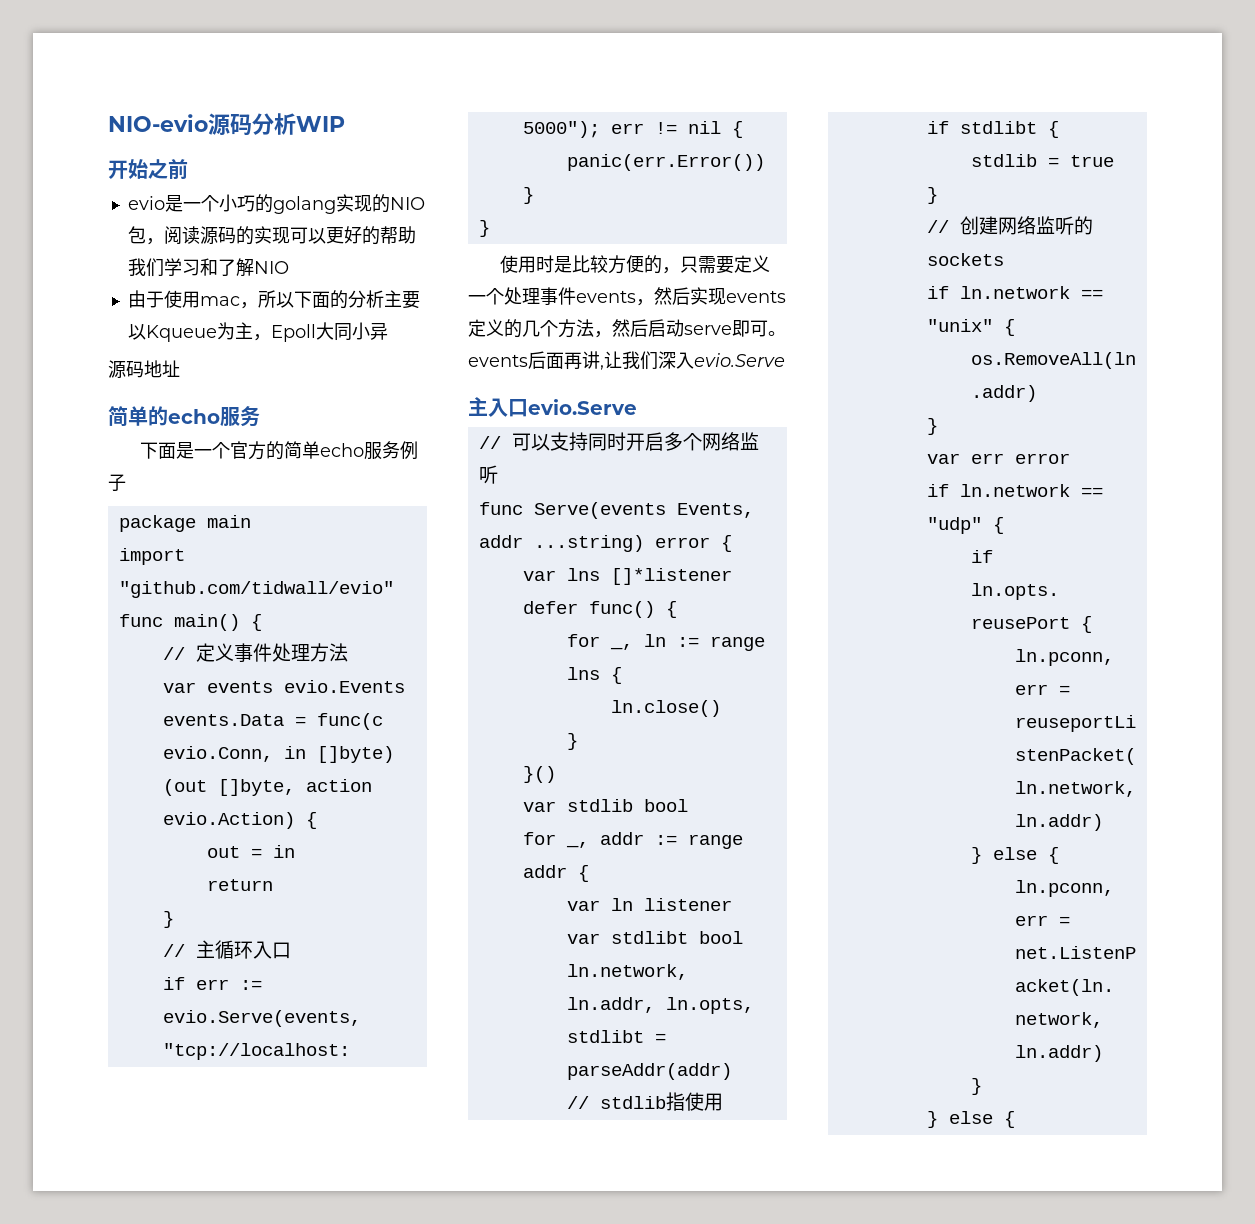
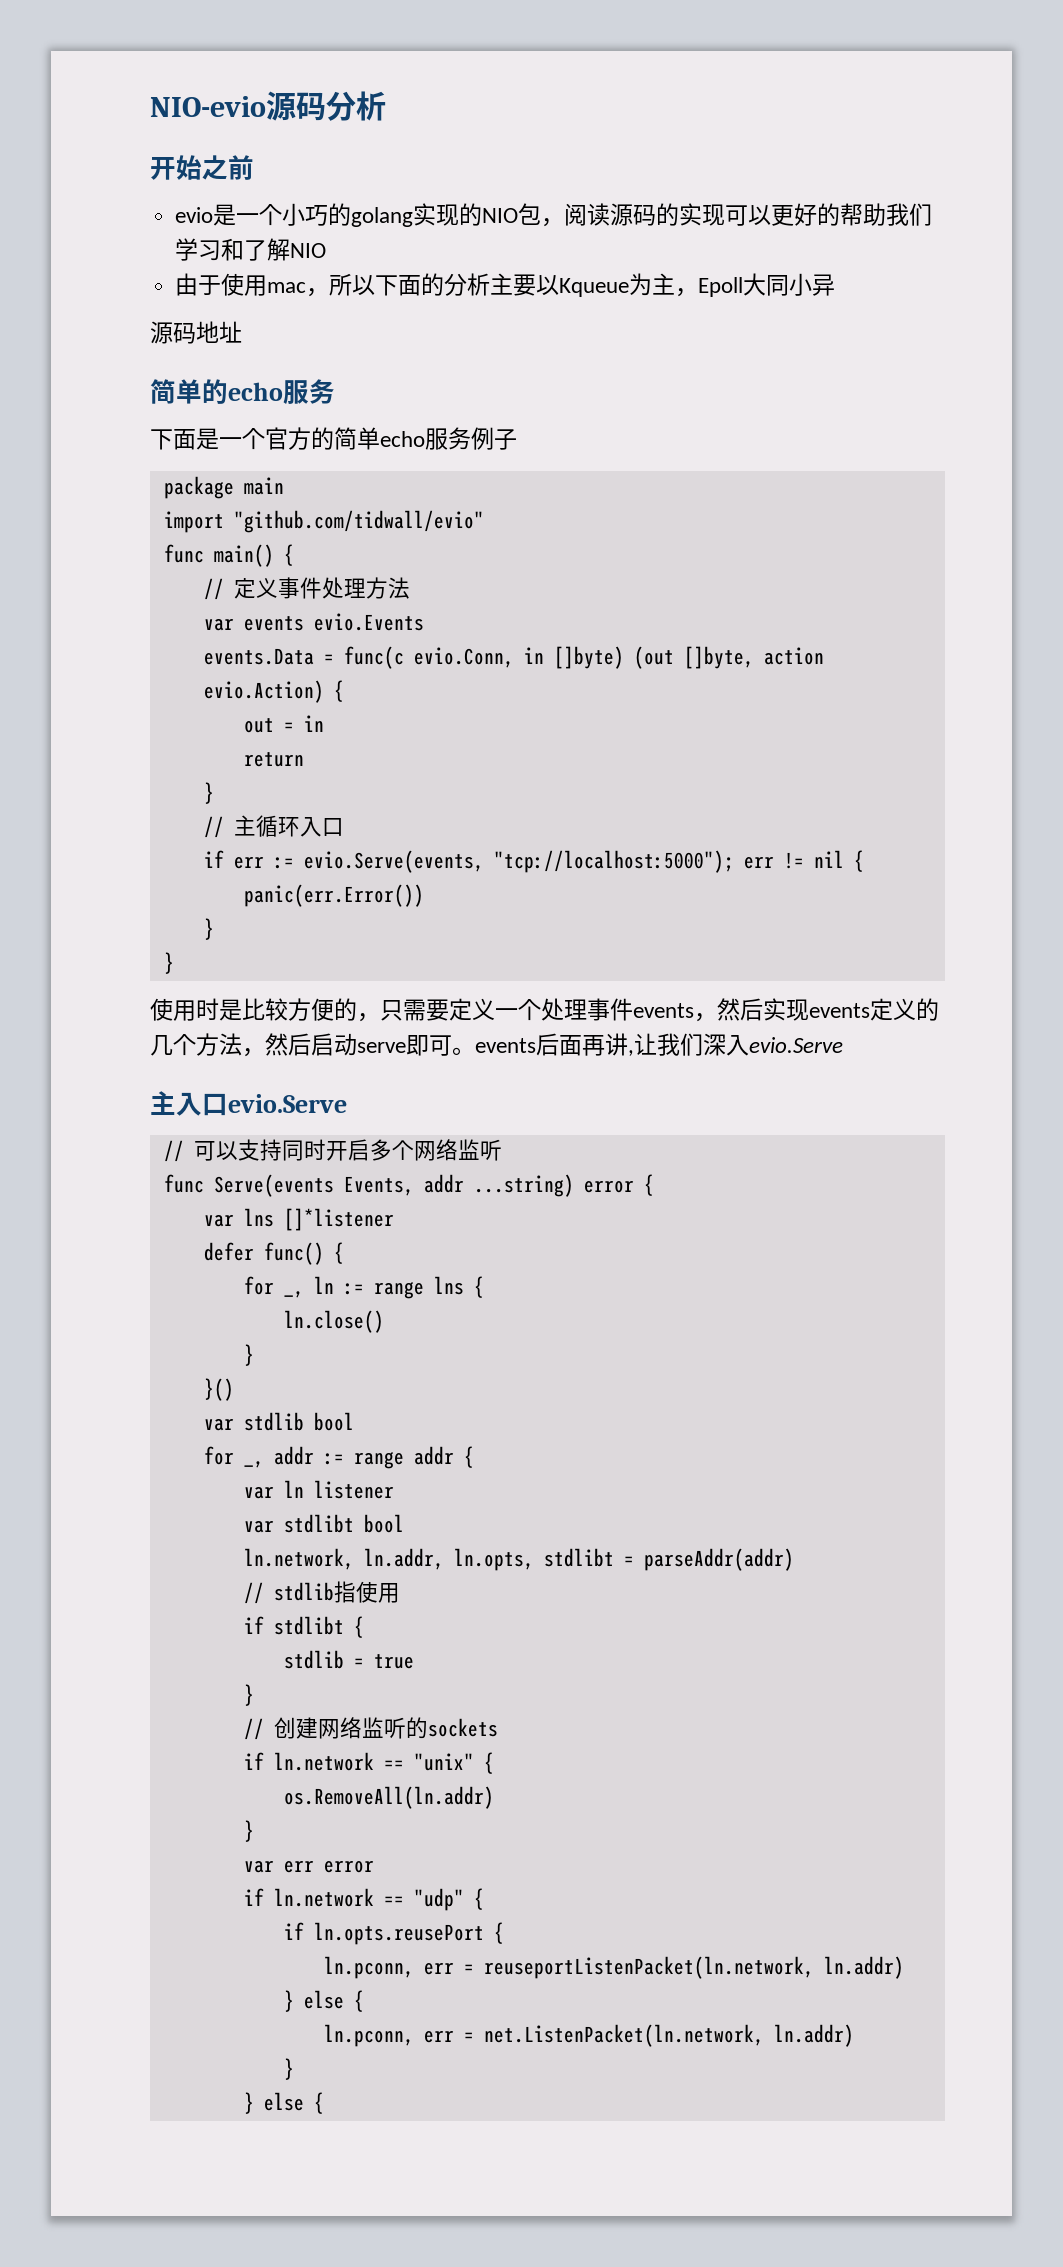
- NIO-evio源码分析WIP
+ NIO-evio源码分析

